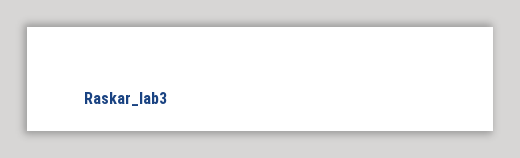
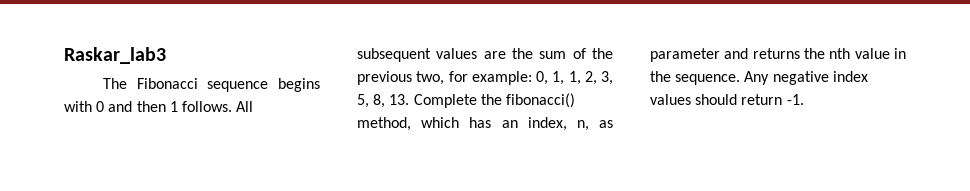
+ The Fibonacci sequence begins with 0 and then 1 follows. All subsequent values are the sum of the previous two, for example: 0, 1, 1, 2, 3, 5, 8, 13. Complete the fibonacci() method, which has an index, n, as parameter and returns the nth value in the sequence. Any negative index values should return -1.

